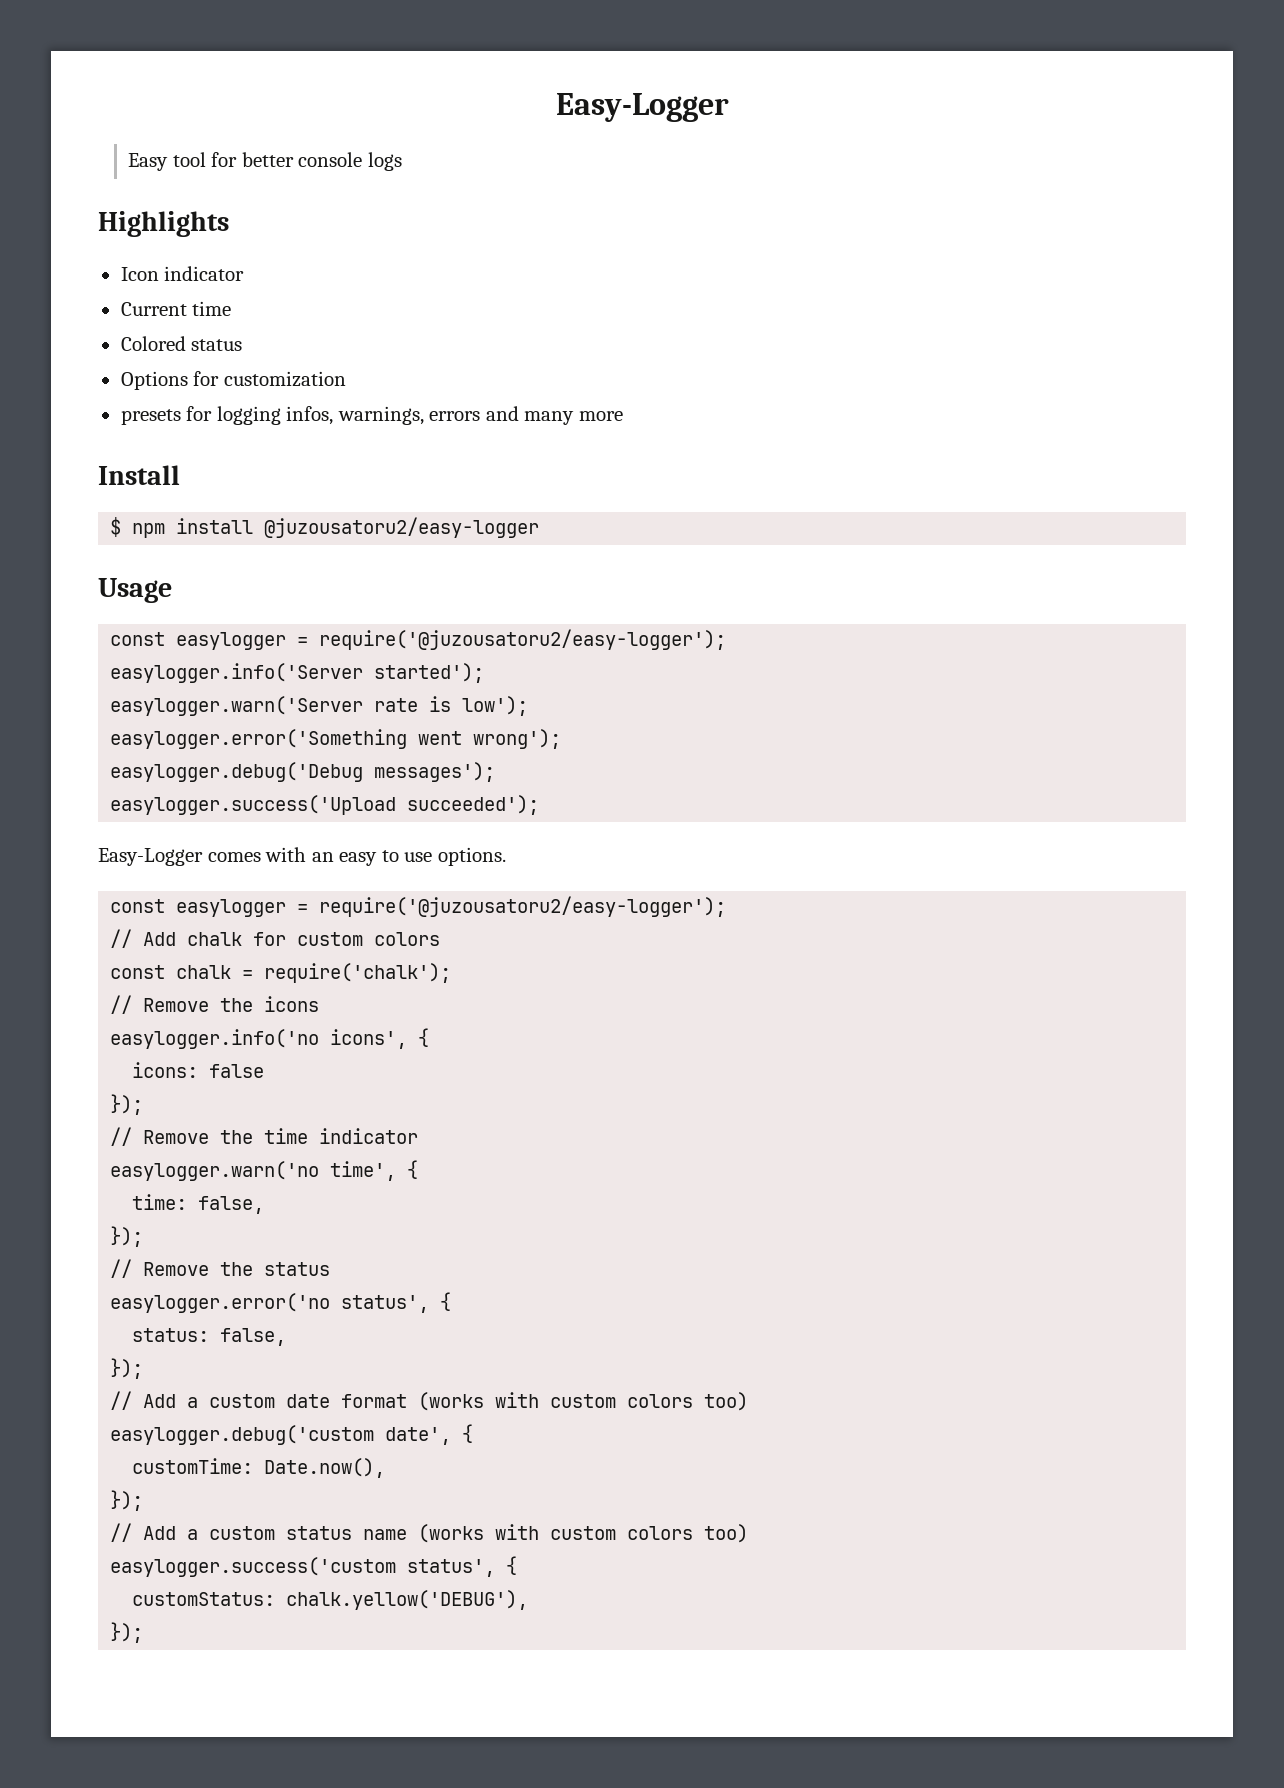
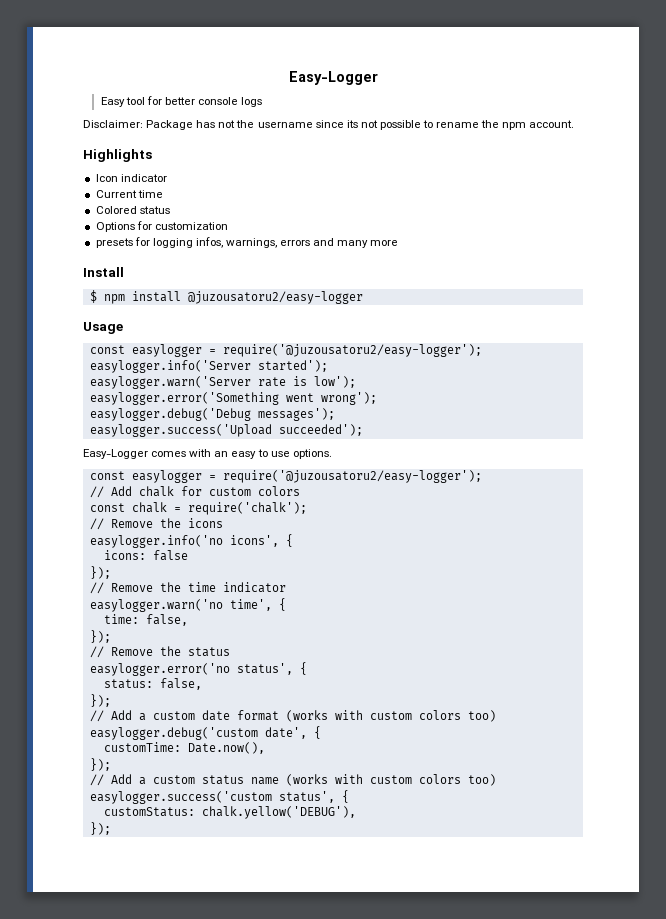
+ Disclaimer: Package has not the username since its not possible to rename the npm account.

